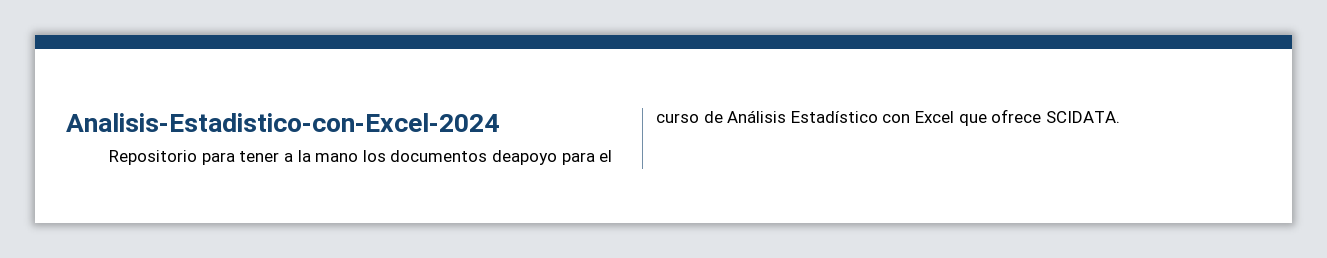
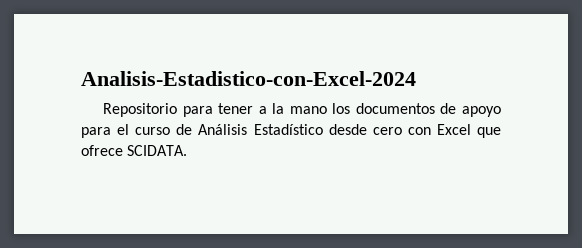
- Repositorio para tener a la mano los documentos deapoyo para el curso de Análisis Estadístico con Excel que ofrece SCIDATA.
+ Repositorio para tener a la mano los documentos de apoyo para el curso de Análisis Estadístico desde cero con Excel que ofrece SCIDATA.

